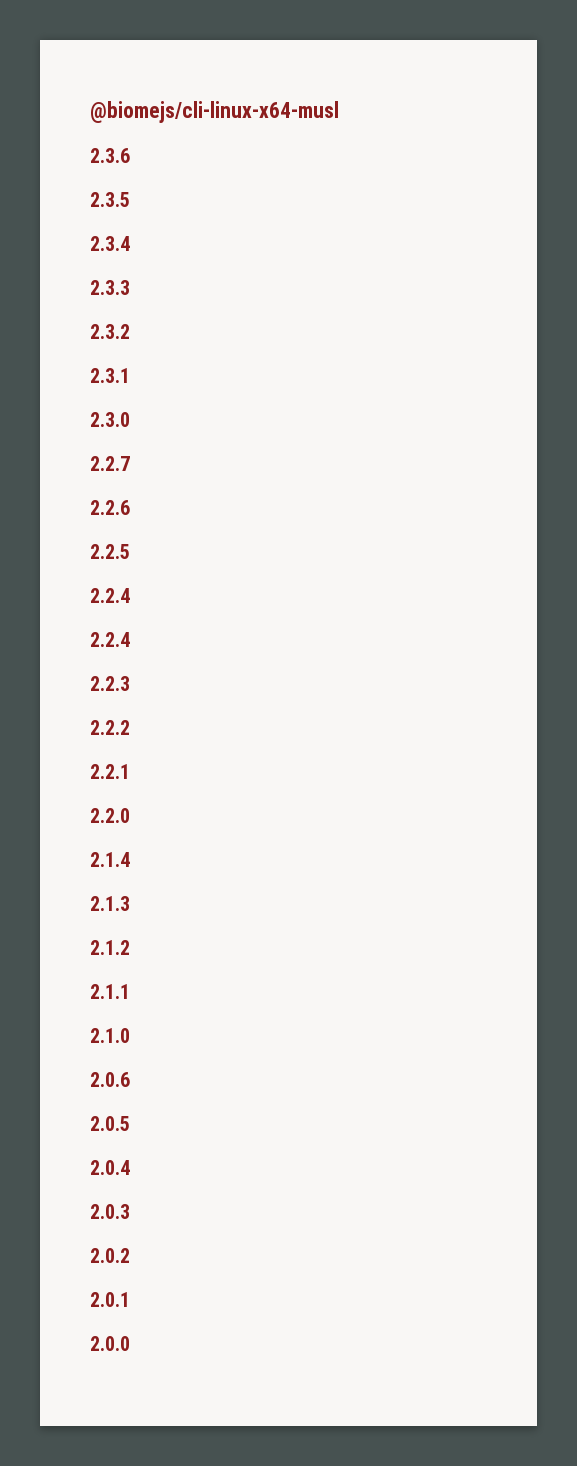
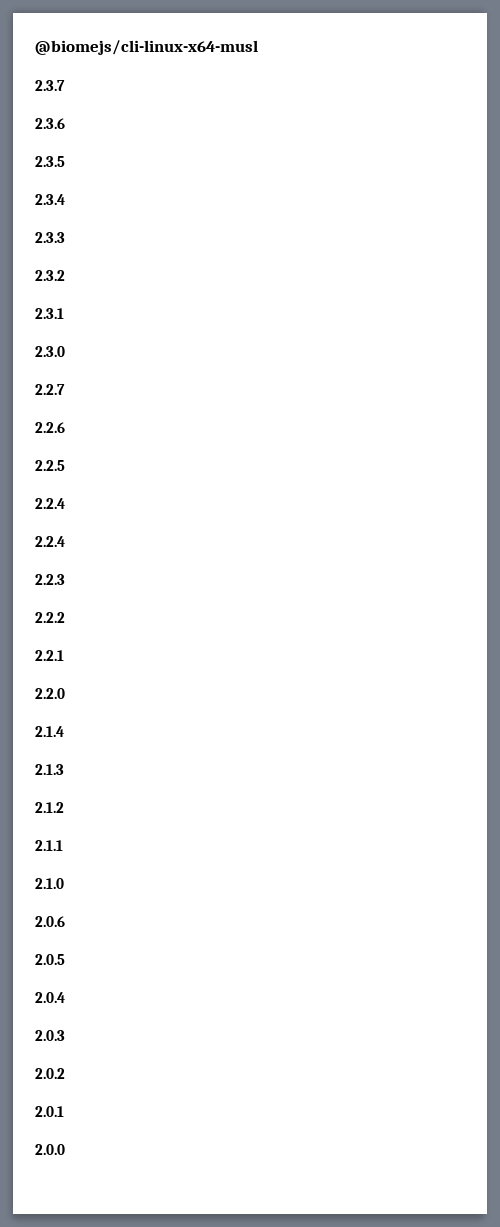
+ 2.3.7

